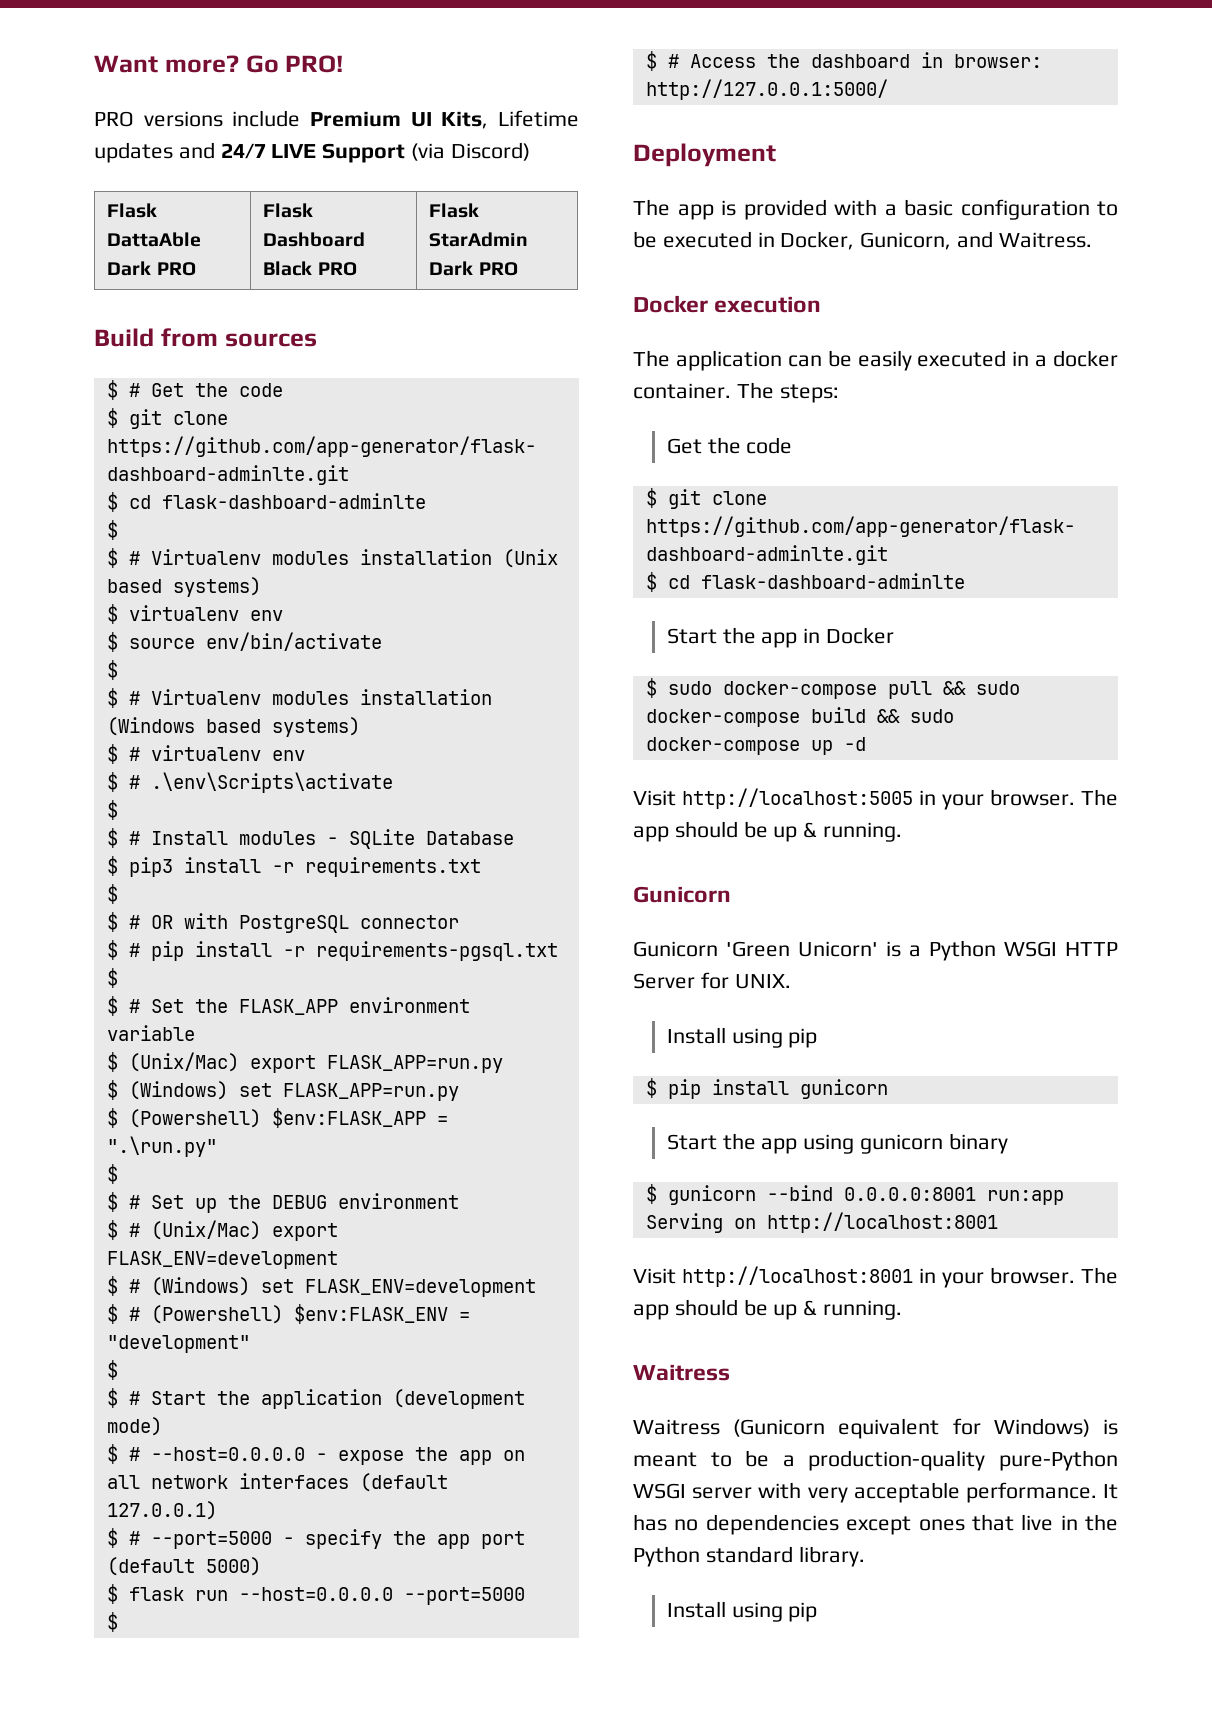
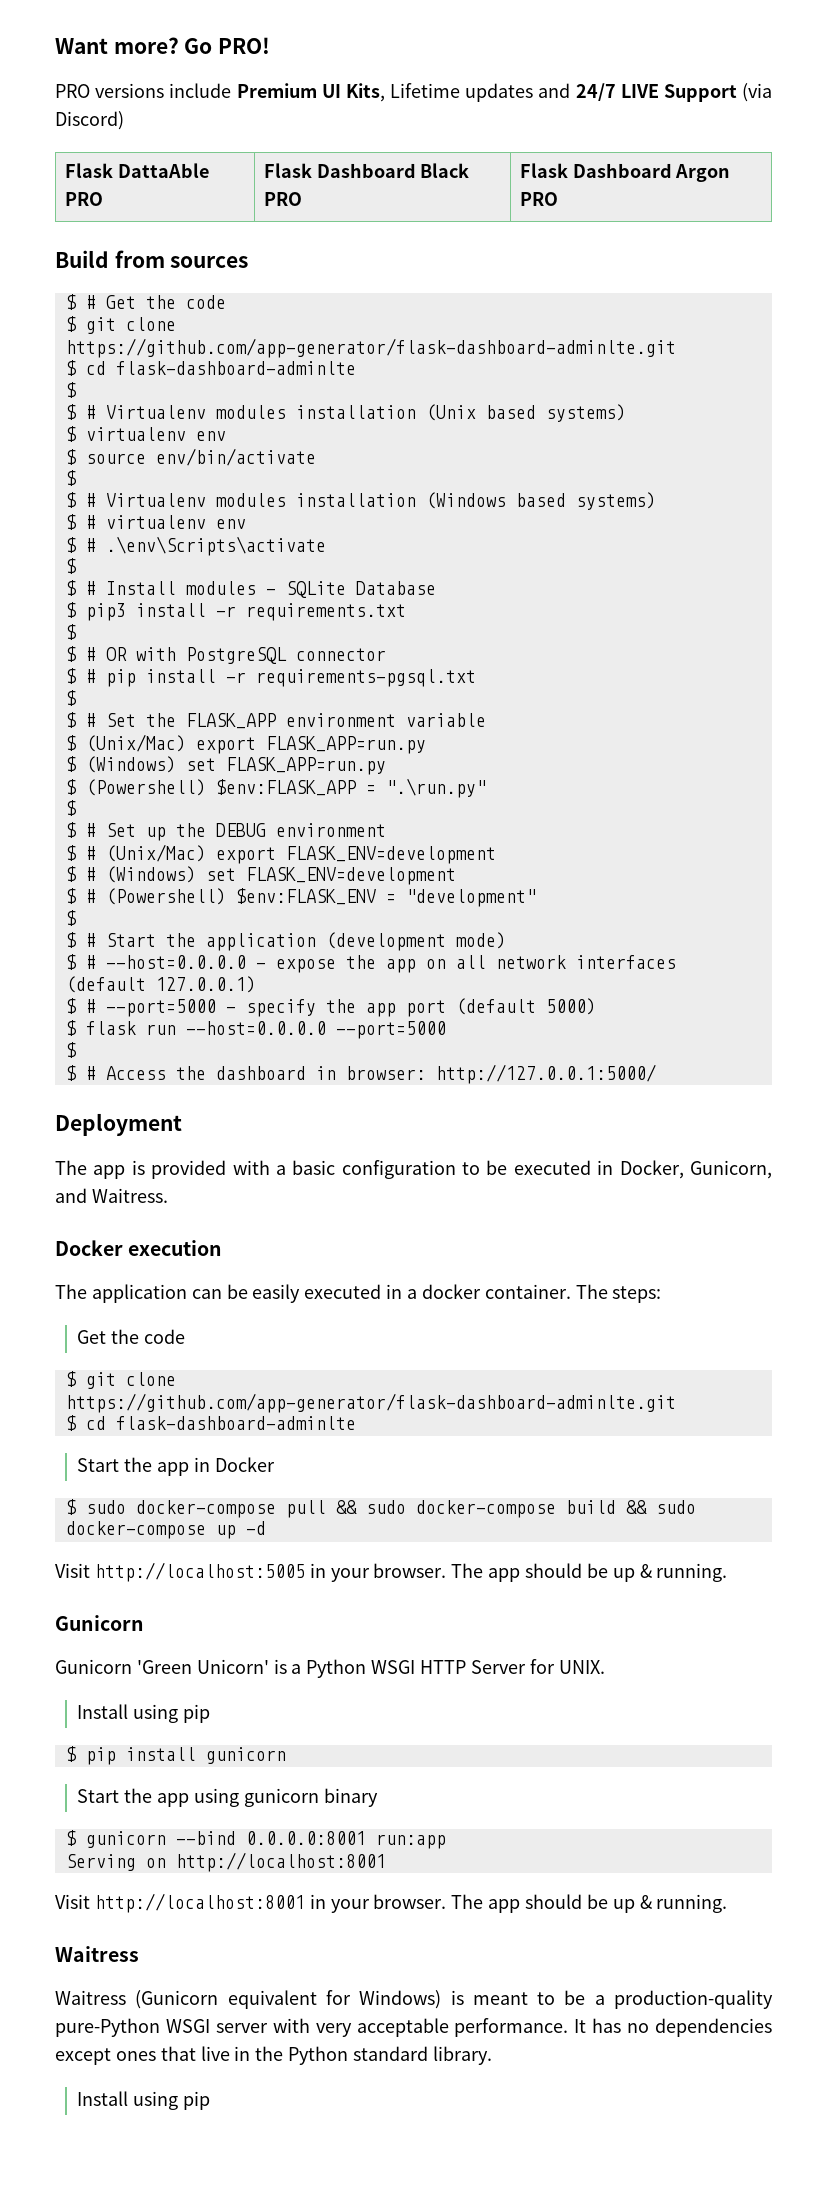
- Flask DattaAble Dark PRO | Flask Dashboard Black PRO | Flask StarAdmin Dark PRO
+ Flask DattaAble PRO | Flask Dashboard Black PRO | Flask Dashboard Argon PRO

